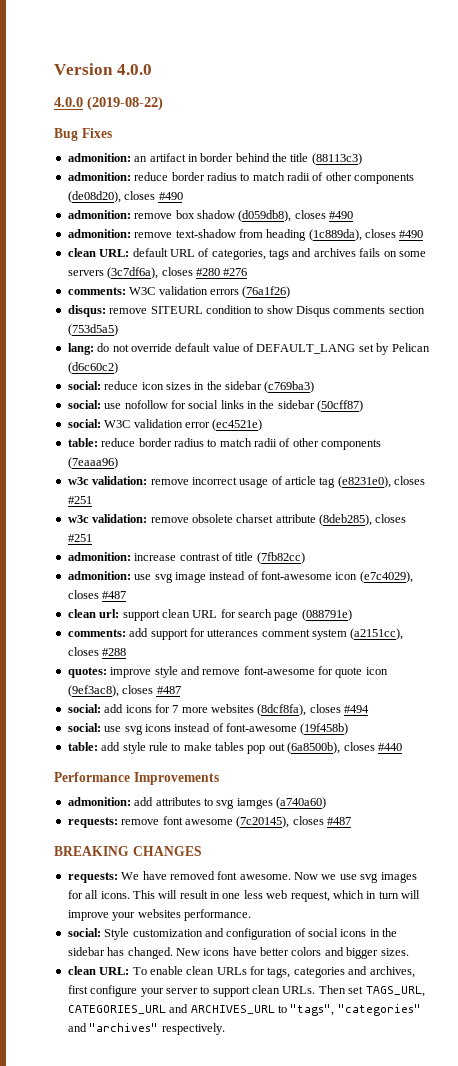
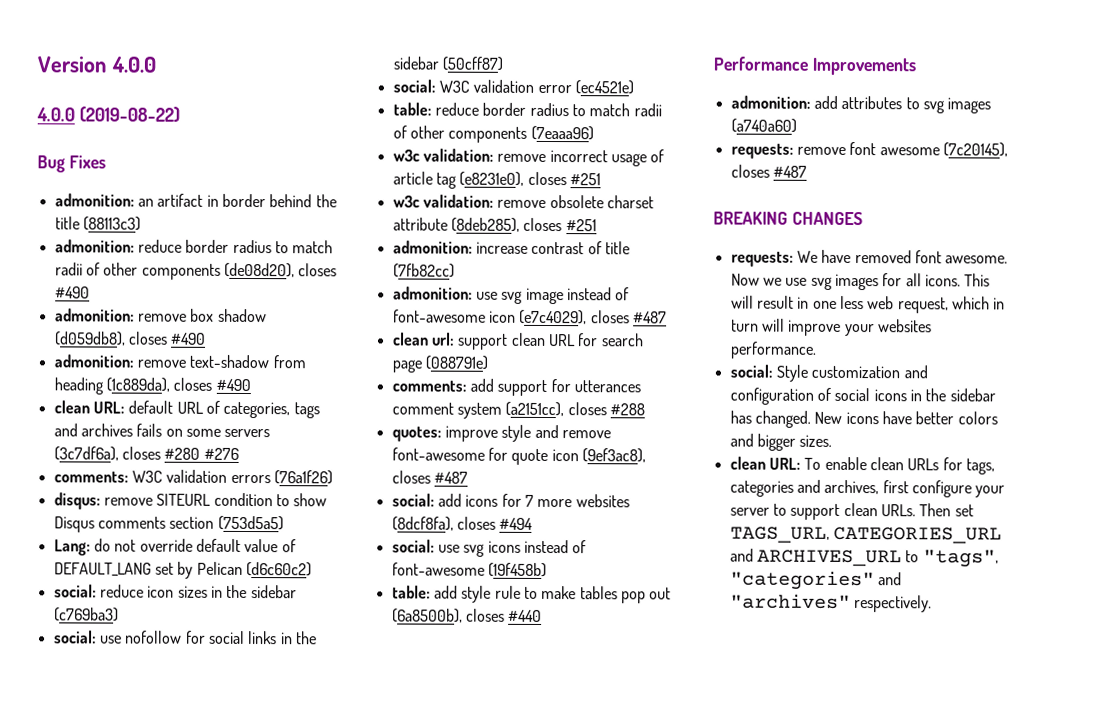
- lang: do not override default value of DEFAULT_LANG set by Pelican (d6c60c2)
+ Lang: do not override default value of DEFAULT_LANG set by Pelican (d6c60c2)
- admonition: add attributes to svg iamges (a740a60)
+ admonition: add attributes to svg images (a740a60)

